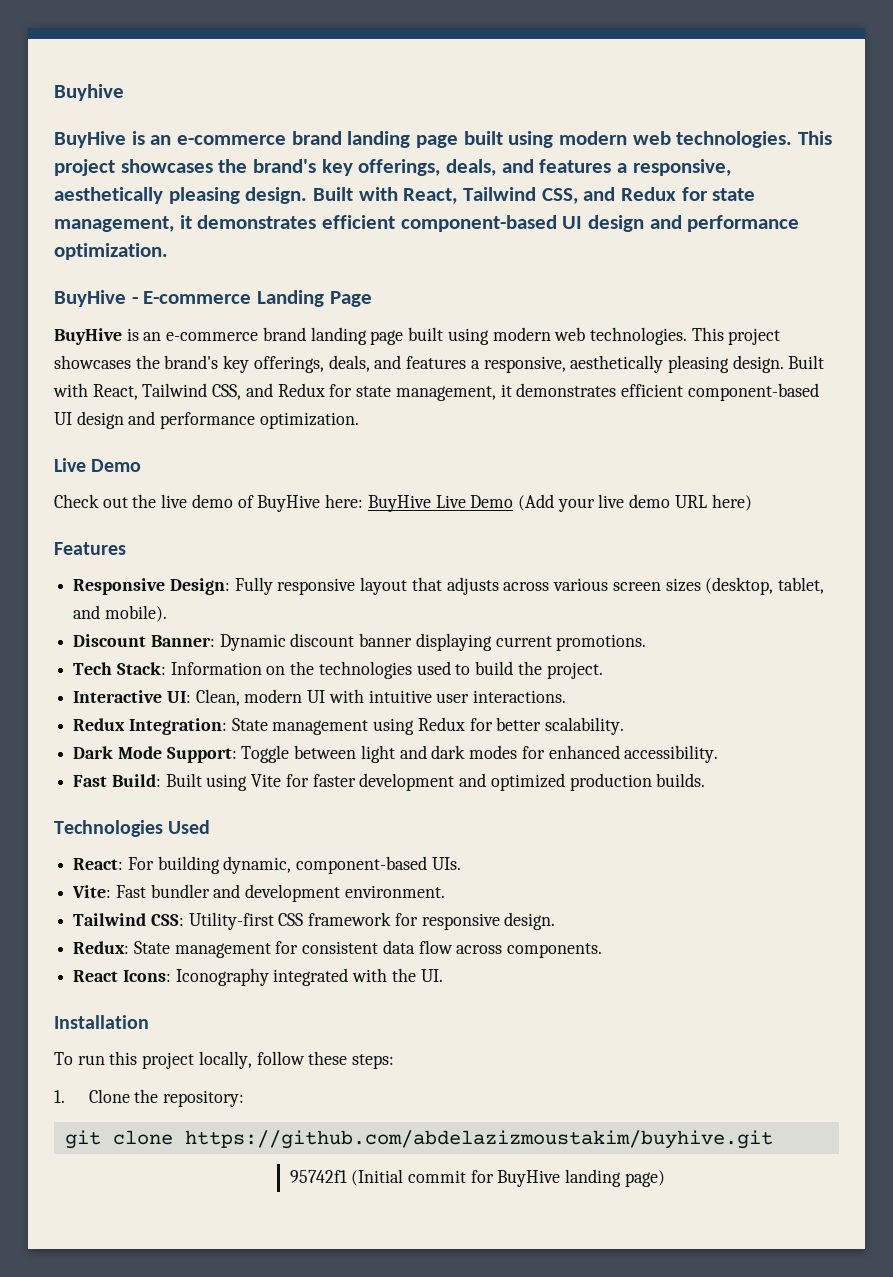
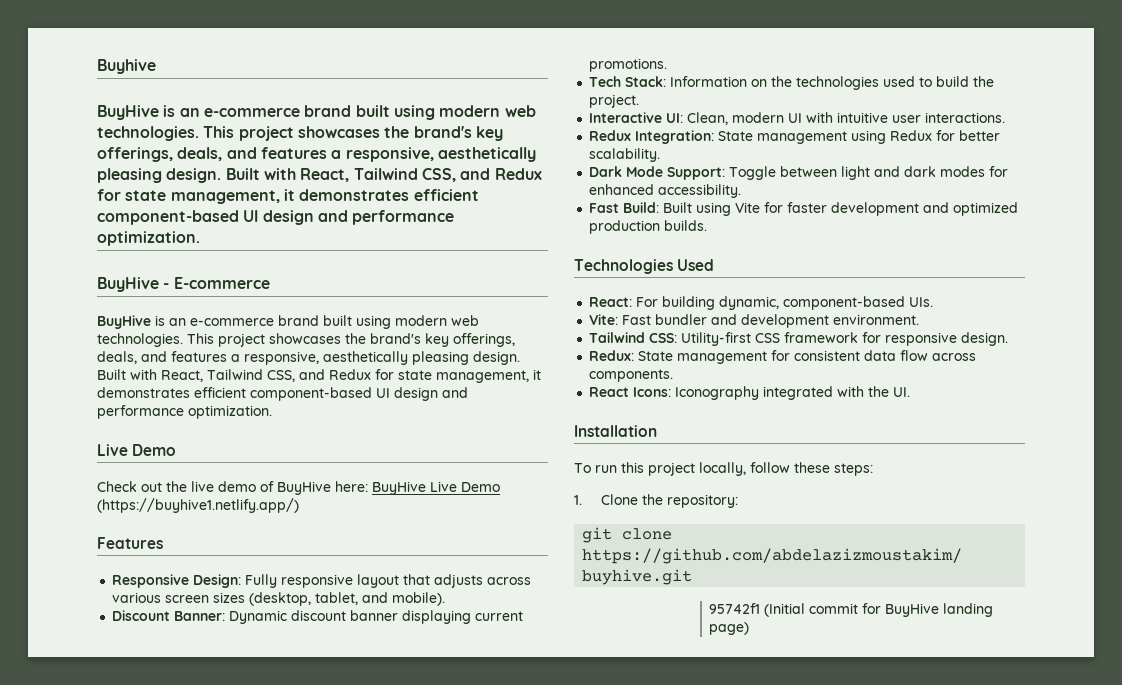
  Buyhive
- BuyHive is an e-commerce brand landing page built using modern web technologies.
+ BuyHive is an e-commerce brand built using modern web technologies.
- BuyHive - E-commerce Landing Page
- BuyHive is an e-commerce brand landing page built using modern web technologies.
+ BuyHive - E-commerce
+ BuyHive is an e-commerce brand built using modern web technologies.
- Check out the live demo of BuyHive here: BuyHive Live Demo (Add your live demo URL here)
+ Check out the live demo of BuyHive here: BuyHive Live Demo (https://buyhive1.netlify.app/)

